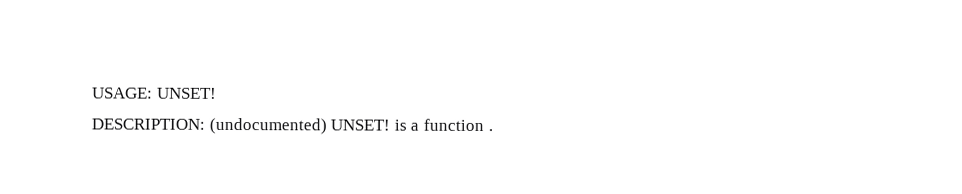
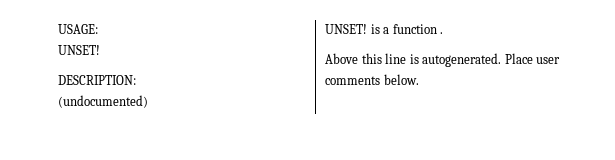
- USAGE: UNSET!
+ USAGE:
+ UNSET!
- DESCRIPTION: (undocumented) UNSET! is a function .
+ DESCRIPTION:
+ (undocumented)
+ UNSET! is a function .
+ Above this line is autogenerated. Place user comments below.

